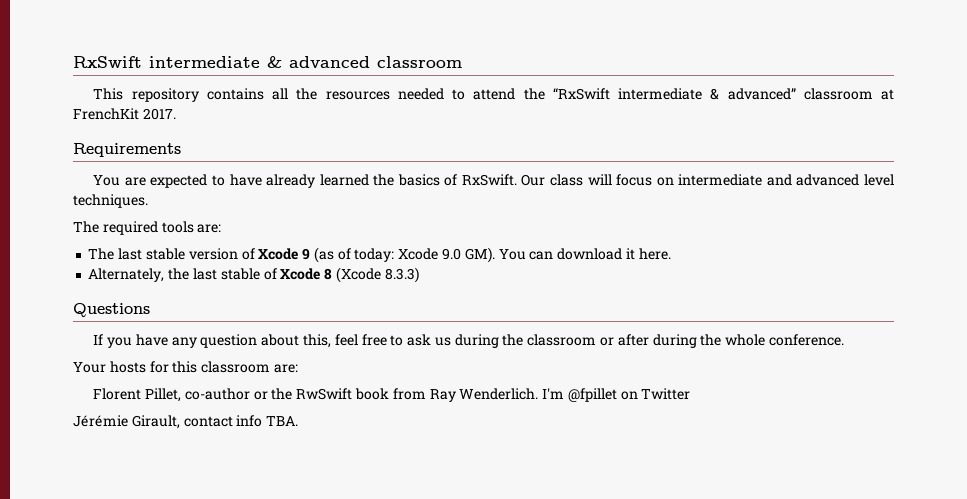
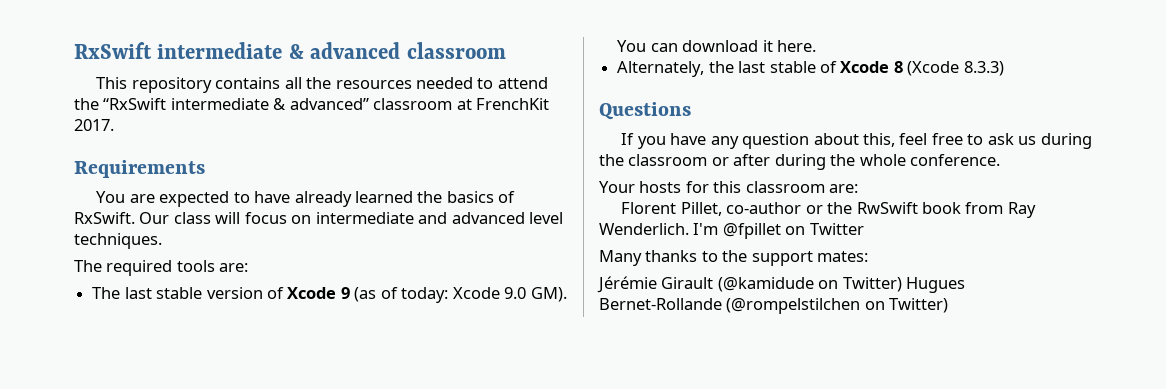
- Jérémie Girault, contact info TBA.
+ Many thanks to the support mates:
+ Jérémie Girault (@kamidude on Twitter) Hugues Bernet-Rollande (@rompelstilchen on Twitter)

